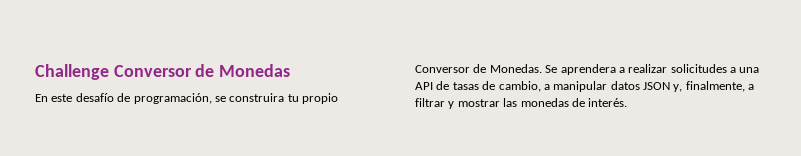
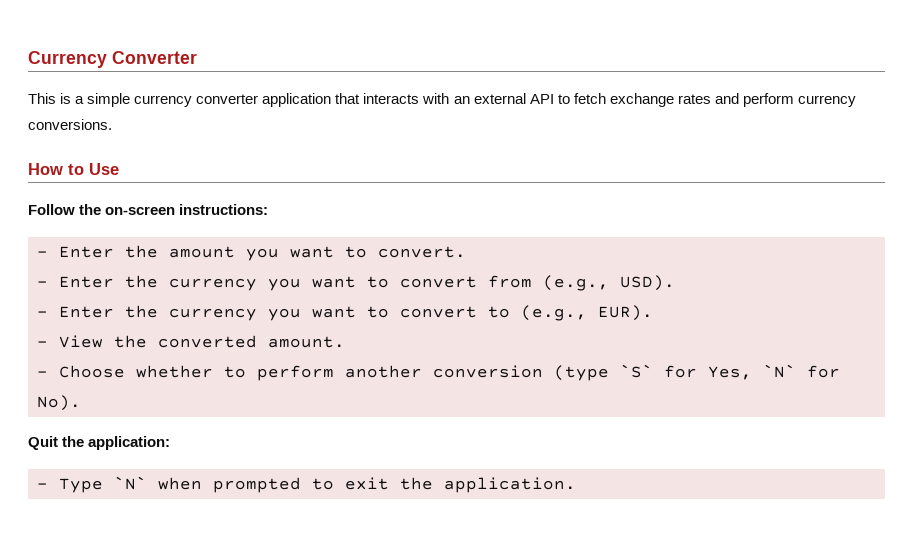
- Challenge Conversor de Monedas
- En este desafío de programación, se construira tu propio Conversor de Monedas. Se aprendera a realizar solicitudes a una API de tasas de cambio, a manipular datos JSON y, finalmente, a filtrar y mostrar las monedas de interés.
+ Currency Converter
+ This is a simple currency converter application that interacts with an external API to fetch exchange rates and perform currency conversions.
+ How to Use
+ Follow the on-screen instructions:
+ - Enter the amount you want to convert.
+ - Enter the currency you want to convert from (e.g., USD).
+ - Enter the currency you want to convert to (e.g., EUR).
+ - View the converted amount.
+ - Choose whether to perform another conversion (type `S` for Yes, `N` for No).
+ Quit the application:
+ - Type `N` when prompted to exit the application.

